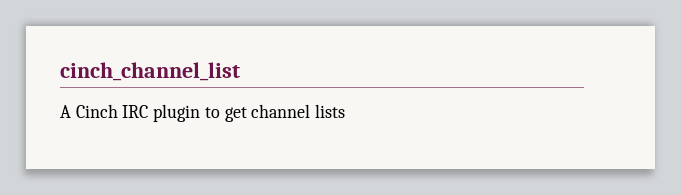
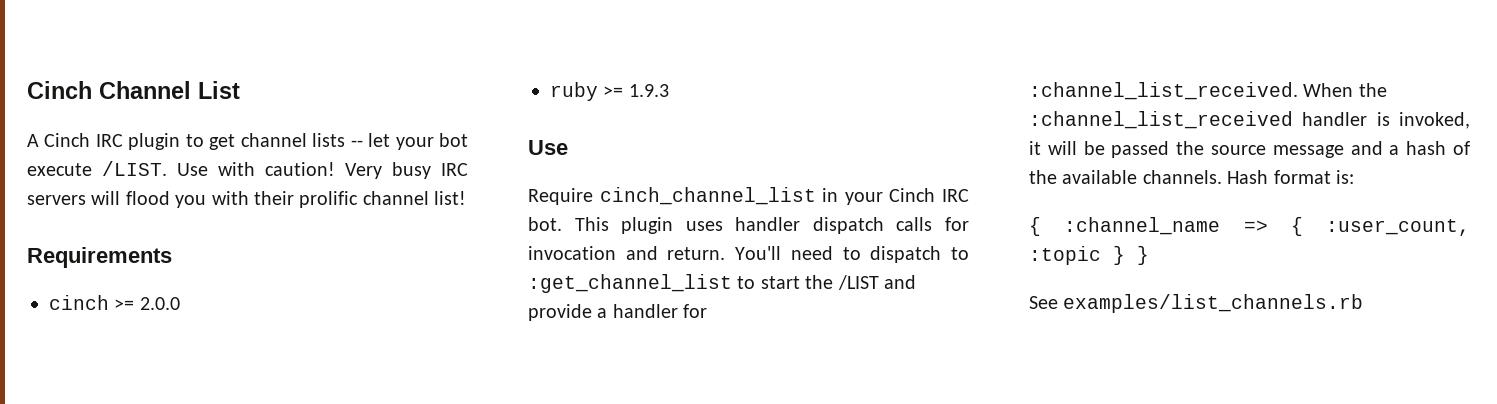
- cinch_channel_list
+ Cinch Channel List
- A Cinch IRC plugin to get channel lists
+ A Cinch IRC plugin to get channel lists -- let your bot execute /LIST. Use with caution! Very busy IRC servers will flood you with their prolific channel list!
+ Requirements
+ cinch >= 2.0.0
+ ruby >= 1.9.3
+ Use
+ Require cinch_channel_list in your Cinch IRC bot. This plugin uses handler dispatch calls for invocation and return. You'll need to dispatch to :get_channel_list to start the /LIST and provide a handler for :channel_list_received. When the :channel_list_received handler is invoked, it will be passed the source message and a hash of the available channels. Hash format is:
+ { :channel_name => { :user_count, :topic } }
+ See examples/list_channels.rb

